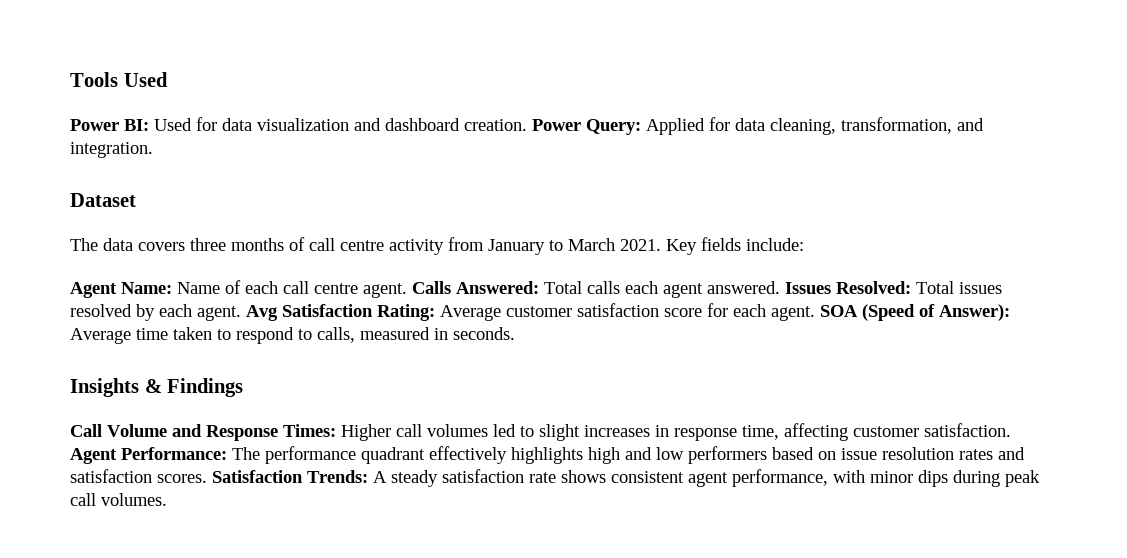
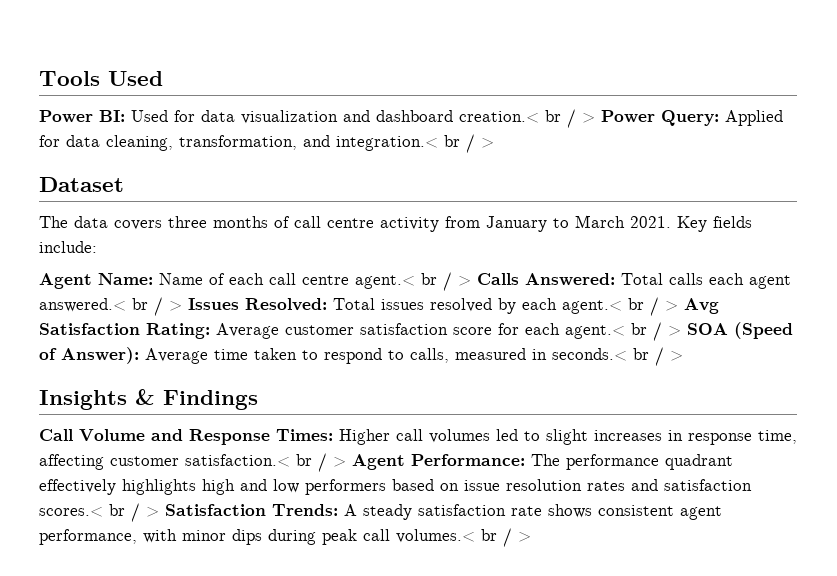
- Power BI: Used for data visualization and dashboard creation. Power Query: Applied for data cleaning, transformation, and integration.
+ Power BI: Used for data visualization and dashboard creation.< br / > Power Query: Applied for data cleaning, transformation, and integration.< br / >
- Agent Name: Name of each call centre agent. Calls Answered: Total calls each agent answered. Issues Resolved: Total issues resolved by each agent. Avg Satisfaction Rating: Average customer satisfaction score for each agent. SOA (Speed of Answer): Average time taken to respond to calls, measured in seconds.
+ Agent Name: Name of each call centre agent.< br / > Calls Answered: Total calls each agent answered.< br / > Issues Resolved: Total issues resolved by each agent.< br / > Avg Satisfaction Rating: Average customer satisfaction score for each agent.< br / > SOA (Speed of Answer): Average time taken to respond to calls, measured in seconds.< br / >
- Call Volume and Response Times: Higher call volumes led to slight increases in response time, affecting customer satisfaction. Agent Performance: The performance quadrant effectively highlights high and low performers based on issue resolution rates and satisfaction scores. Satisfaction Trends: A steady satisfaction rate shows consistent agent performance, with minor dips during peak call volumes.
+ Call Volume and Response Times: Higher call volumes led to slight increases in response time, affecting customer satisfaction.< br / > Agent Performance: The performance quadrant effectively highlights high and low performers based on issue resolution rates and satisfaction scores.< br / > Satisfaction Trends: A steady satisfaction rate shows consistent agent performance, with minor dips during peak call volumes.< br / >

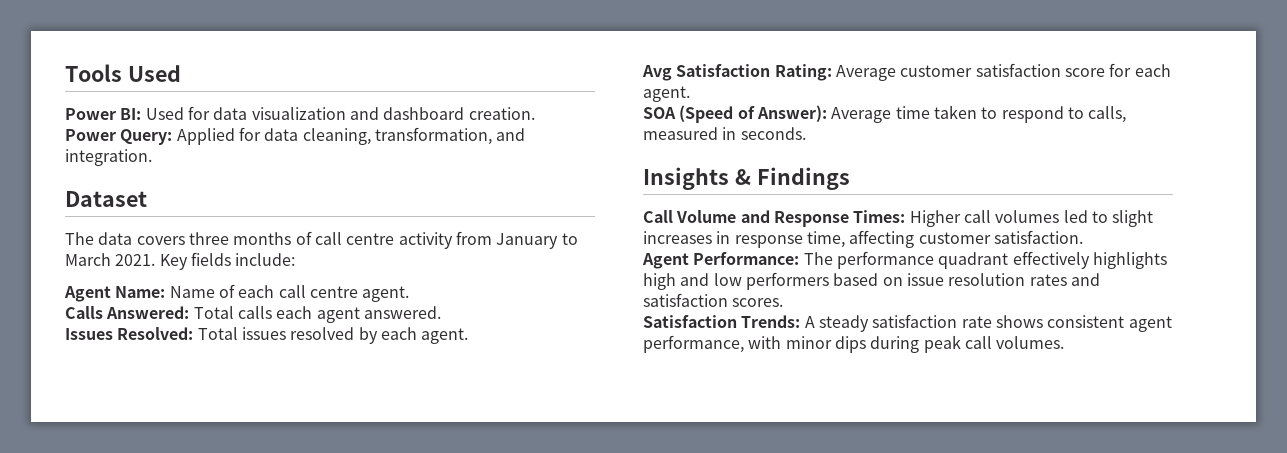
- Power BI: Used for data visualization and dashboard creation.< br / > Power Query: Applied for data cleaning, transformation, and integration.< br / >
+ Power BI: Used for data visualization and dashboard creation.
+ Power Query: Applied for data cleaning, transformation, and integration.
- Agent Name: Name of each call centre agent.< br / > Calls Answered: Total calls each agent answered.< br / > Issues Resolved: Total issues resolved by each agent.< br / > Avg Satisfaction Rating: Average customer satisfaction score for each agent.< br / > SOA (Speed of Answer): Average time taken to respond to calls, measured in seconds.< br / >
+ Agent Name: Name of each call centre agent.
+ Calls Answered: Total calls each agent answered.
+ Issues Resolved: Total issues resolved by each agent.
+ Avg Satisfaction Rating: Average customer satisfaction score for each agent.
+ SOA (Speed of Answer): Average time taken to respond to calls, measured in seconds.
- Call Volume and Response Times: Higher call volumes led to slight increases in response time, affecting customer satisfaction.< br / > Agent Performance: The performance quadrant effectively highlights high and low performers based on issue resolution rates and satisfaction scores.< br / > Satisfaction Trends: A steady satisfaction rate shows consistent agent performance, with minor dips during peak call volumes.< br / >
+ Call Volume and Response Times: Higher call volumes led to slight increases in response time, affecting customer satisfaction.
+ Agent Performance: The performance quadrant effectively highlights high and low performers based on issue resolution rates and satisfaction scores.
+ Satisfaction Trends: A steady satisfaction rate shows consistent agent performance, with minor dips during peak call volumes.

